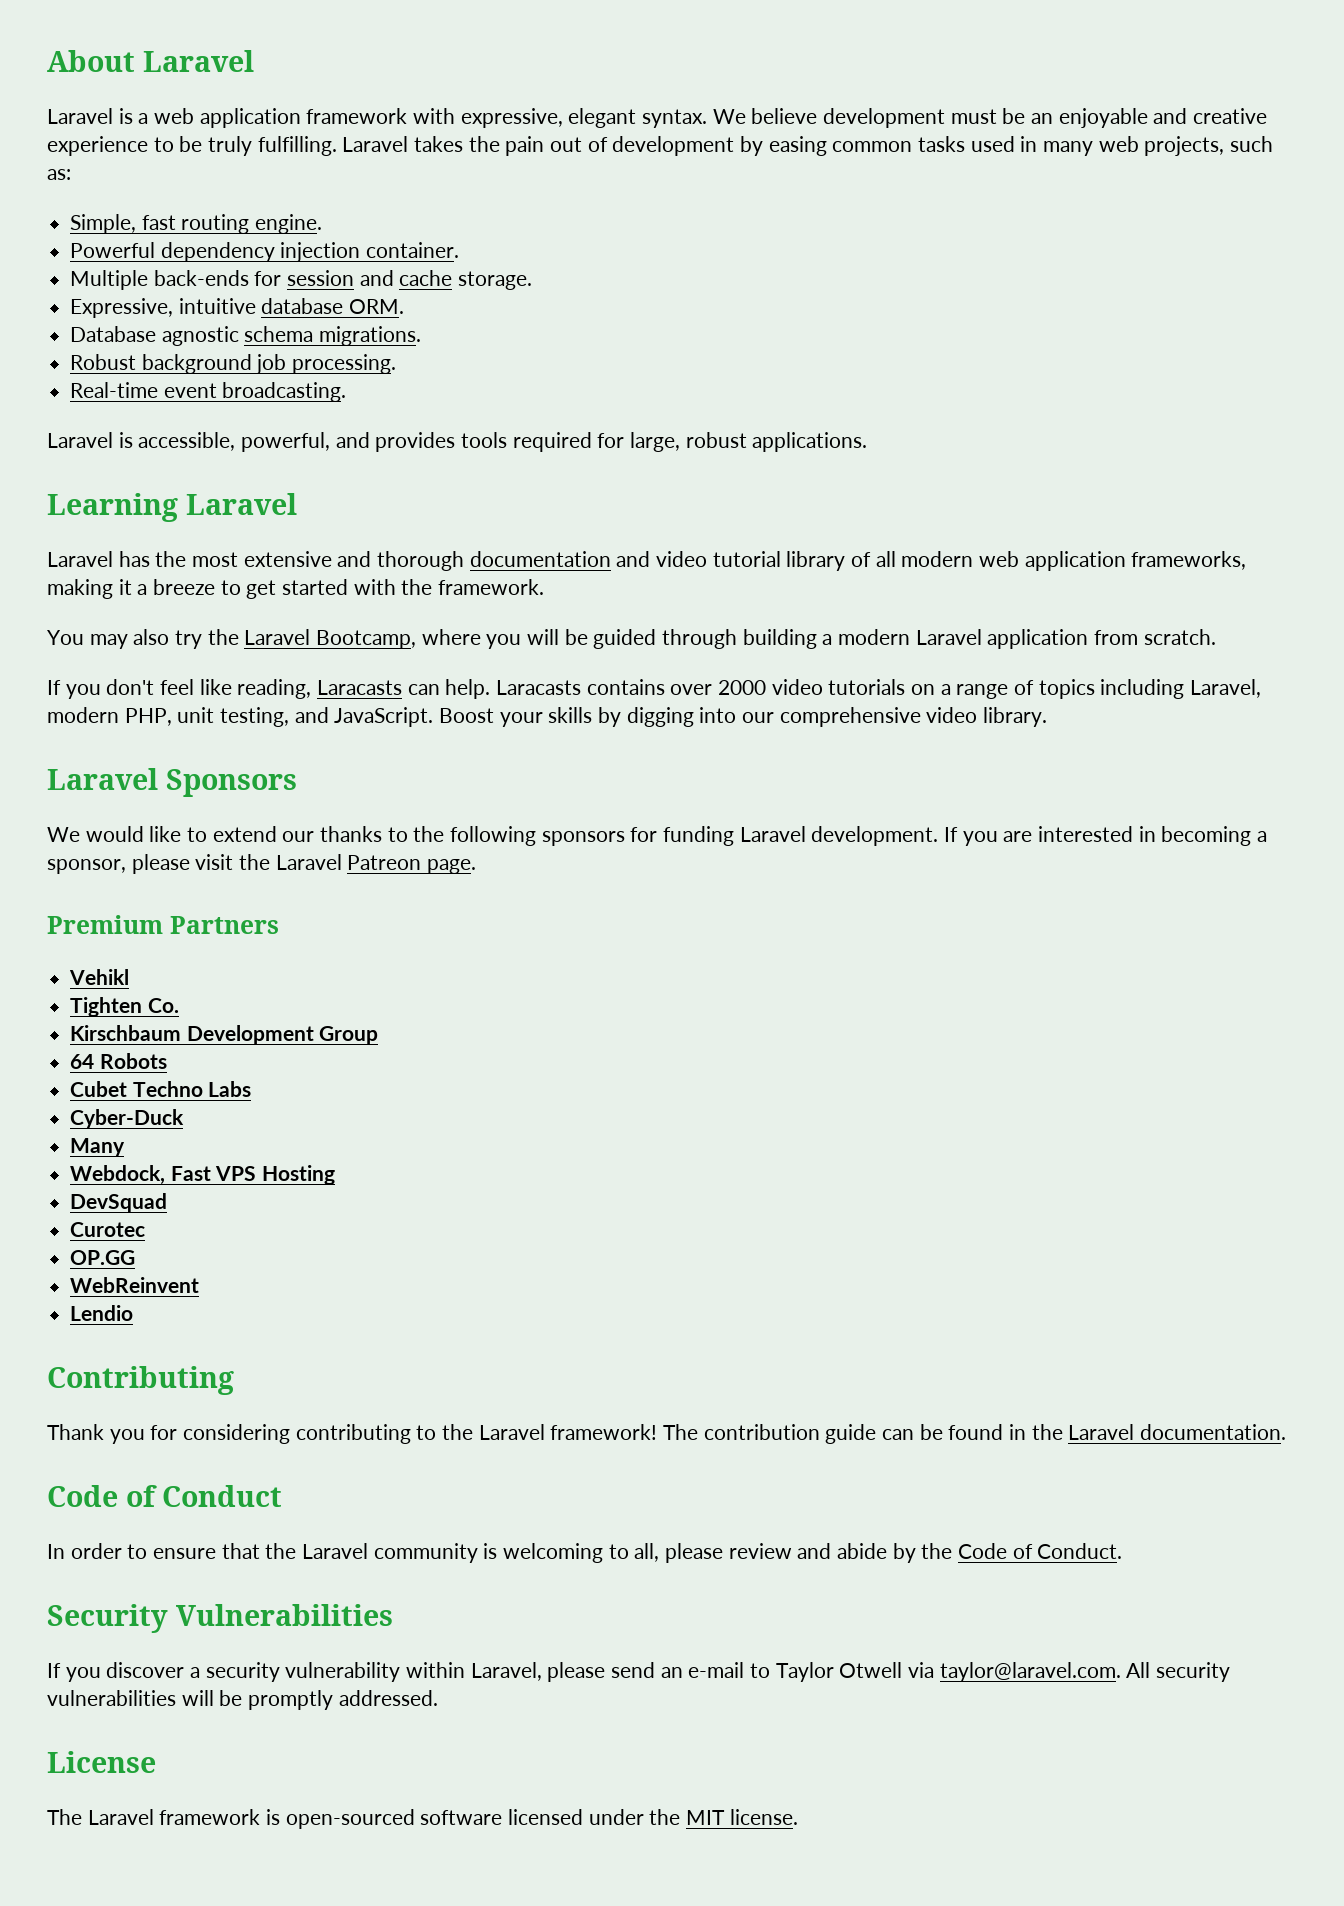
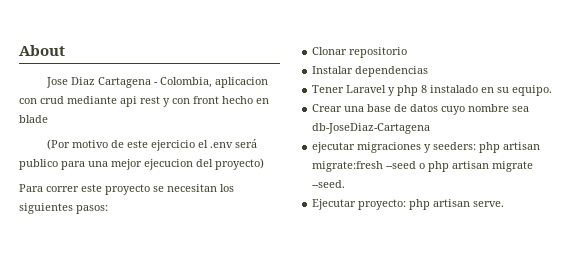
- About Laravel
- Laravel is a web application framework with expressive, elegant syntax. We believe development must be an enjoyable and creative experience to be truly fulfilling. Laravel takes the pain out of development by easing common tasks used in many web projects, such as:
- Simple, fast routing engine.
- Powerful dependency injection container.
- Multiple back-ends for session and cache storage.
- Expressive, intuitive database ORM.
- Database agnostic schema migrations.
- Robust background job processing.
- Real-time event broadcasting.
- Laravel is accessible, powerful, and provides tools required for large, robust applications.
- Learning Laravel
- Laravel has the most extensive and thorough documentation and video tutorial library of all modern web application frameworks, making it a breeze to get started with the framework.
- You may also try the Laravel Bootcamp, where you will be guided through building a modern Laravel application from scratch.
- If you don't feel like reading, Laracasts can help. Laracasts contains over 2000 video tutorials on a range of topics including Laravel, modern PHP, unit testing, and JavaScript. Boost your skills by digging into our comprehensive video library.
- Laravel Sponsors
- We would like to extend our thanks to the following sponsors for funding Laravel development. If you are interested in becoming a sponsor, please visit the Laravel Patreon page.
- Premium Partners
- Vehikl
- Tighten Co.
- Kirschbaum Development Group
- 64 Robots
- Cubet Techno Labs
- Cyber-Duck
- Many
- Webdock, Fast VPS Hosting
- DevSquad
- Curotec
- OP.GG
- WebReinvent
- Lendio
- Contributing
- Thank you for considering contributing to the Laravel framework! The contribution guide can be found in the Laravel documentation.
- Code of Conduct
- In order to ensure that the Laravel community is welcoming to all, please review and abide by the Code of Conduct.
- Security Vulnerabilities
- If you discover a security vulnerability within Laravel, please send an e-mail to Taylor Otwell via taylor@laravel.com. All security vulnerabilities will be promptly addressed.
- License
- The Laravel framework is open-sourced software licensed under the MIT license.
+ About
+ Jose Diaz Cartagena - Colombia, aplicacion con crud mediante api rest y con front hecho en blade
+ (Por motivo de este ejercicio el .env será publico para una mejor ejecucion del proyecto)
+ Para correr este proyecto se necesitan los siguientes pasos:
+ Clonar repositorio
+ Instalar dependencias
+ Tener Laravel y php 8 instalado en su equipo.
+ Crear una base de datos cuyo nombre sea db-JoseDiaz-Cartagena
+ ejecutar migraciones y seeders: php artisan migrate:fresh --seed o php artisan migrate --seed.
+ Ejecutar proyecto: php artisan serve.

